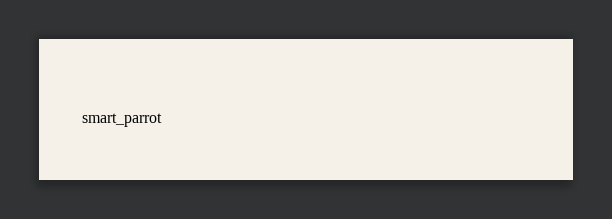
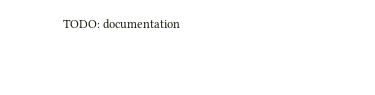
- smart_parrot
+ TODO: documentation

